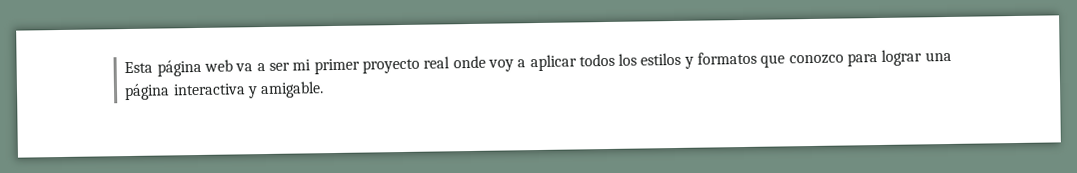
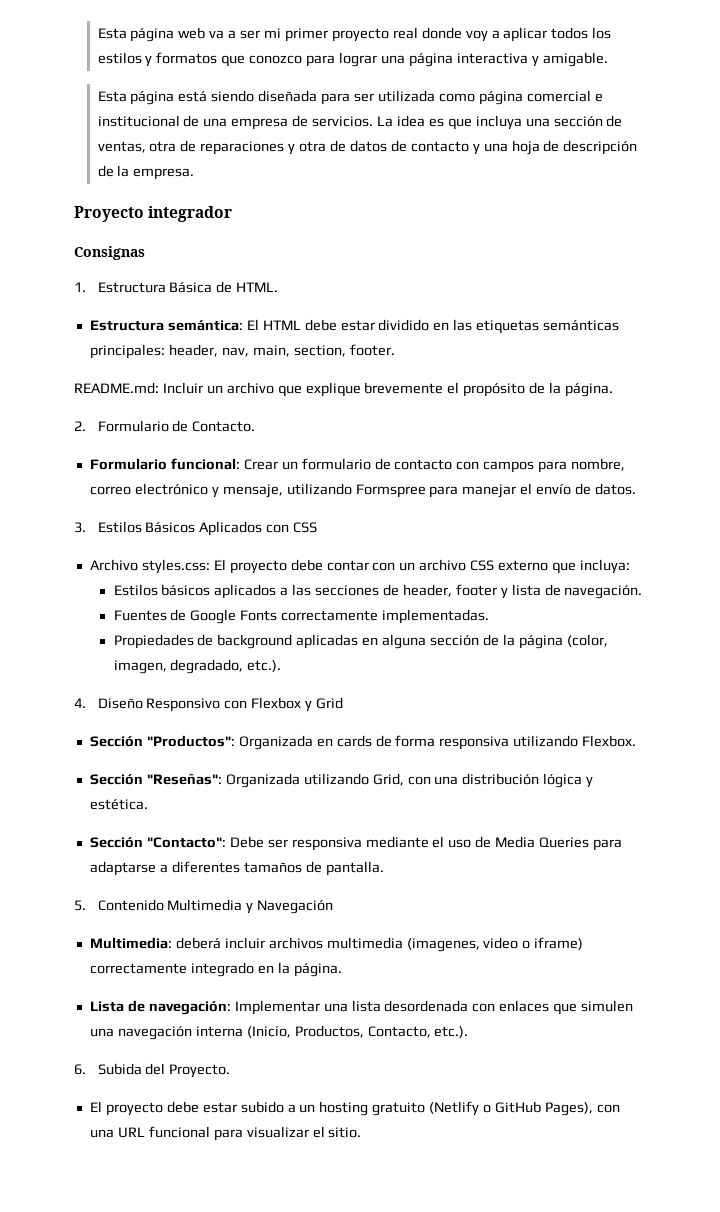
- Esta página web va a ser mi primer proyecto real onde voy a aplicar todos los estilos y formatos que conozco para lograr una página interactiva y amigable.
+ Esta página web va a ser mi primer proyecto real donde voy a aplicar todos los estilos y formatos que conozco para lograr una página interactiva y amigable.
+ Esta página está siendo diseñada para ser utilizada como página comercial e institucional de una empresa de servicios. La idea es que incluya una sección de ventas, otra de reparaciones y otra de datos de contacto y una hoja de descripción de la empresa.
+ Proyecto integrador
+ Consignas
+ 1. Estructura Básica de HTML.
+ Estructura semántica: El HTML debe estar dividido en las etiquetas semánticas principales: header, nav, main, section, footer.
+ README.md: Incluir un archivo que explique brevemente el propósito de la página.
+ 2. Formulario de Contacto.
+ Formulario funcional: Crear un formulario de contacto con campos para nombre, correo electrónico y mensaje, utilizando Formspree para manejar el envío de datos.
+ 3. Estilos Básicos Aplicados con CSS
+ Archivo styles.css: El proyecto debe contar con un archivo CSS externo que incluya:
+ Estilos básicos aplicados a las secciones de header, footer y lista de navegación.
+ Fuentes de Google Fonts correctamente implementadas.
+ Propiedades de background aplicadas en alguna sección de la página (color, imagen, degradado, etc.).
+ 4. Diseño Responsivo con Flexbox y Grid
+ Sección "Productos": Organizada en cards de forma responsiva utilizando Flexbox.
+ Sección "Reseñas": Organizada utilizando Grid, con una distribución lógica y estética.
+ Sección "Contacto": Debe ser responsiva mediante el uso de Media Queries para adaptarse a diferentes tamaños de pantalla.
+ 5. Contenido Multimedia y Navegación
+ Multimedia: deberá incluir archivos multimedia (imagenes, video o iframe) correctamente integrado en la página.
+ Lista de navegación: Implementar una lista desordenada con enlaces que simulen una navegación interna (Inicio, Productos, Contacto, etc.).
+ 6. Subida del Proyecto.
+ El proyecto debe estar subido a un hosting gratuito (Netlify o GitHub Pages), con una URL funcional para visualizar el sitio.

